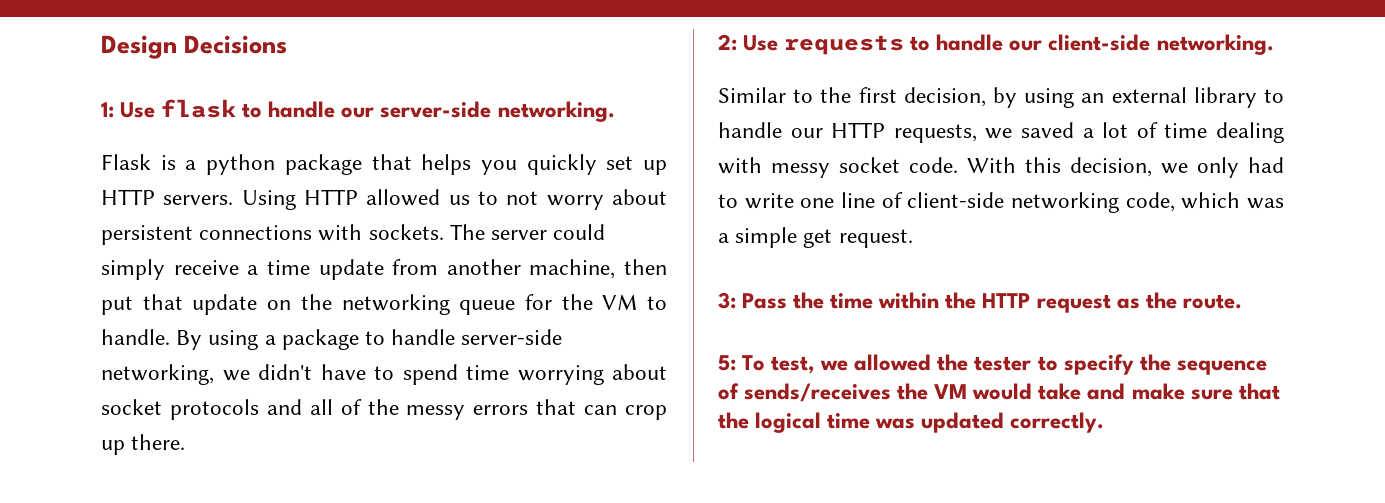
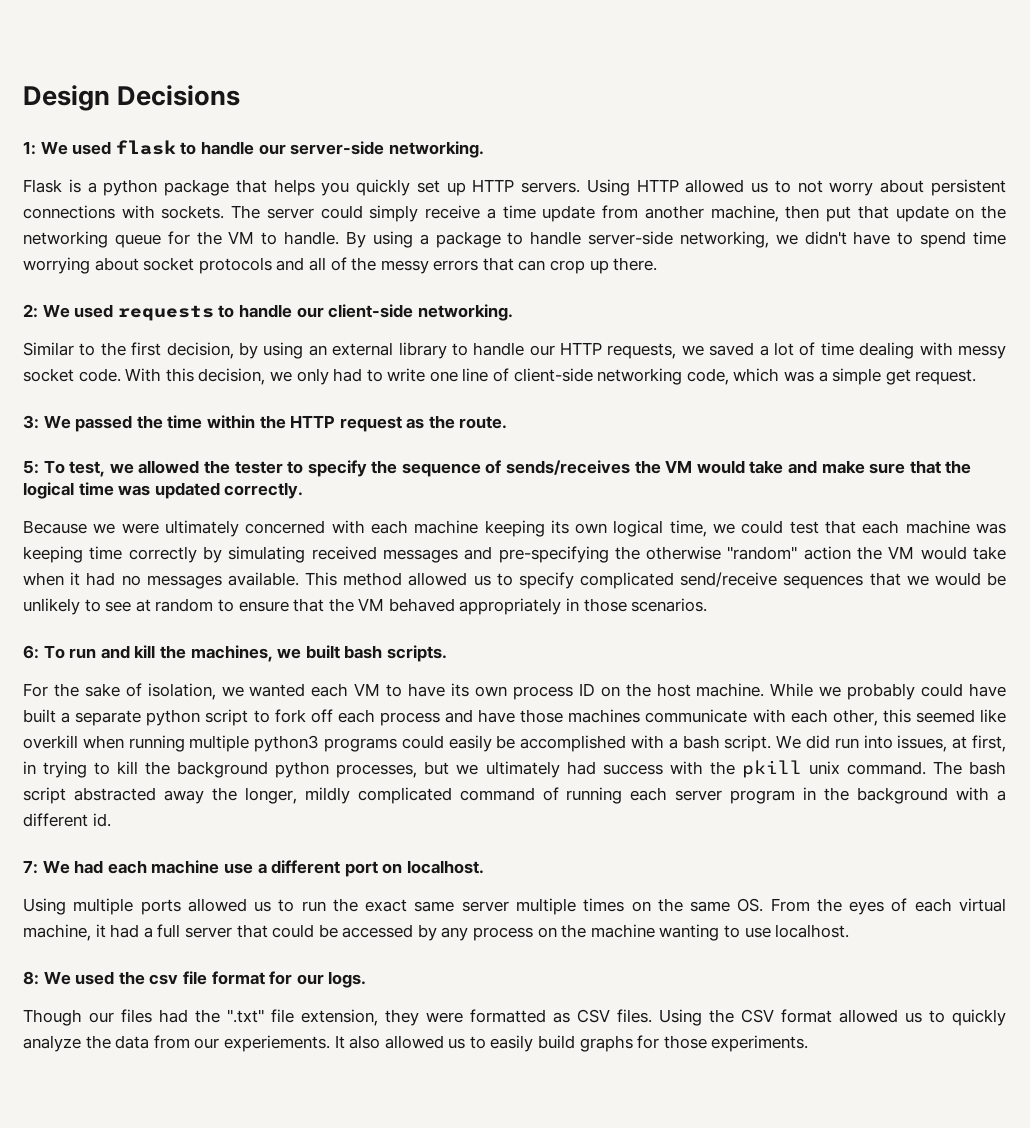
- 1: Use flask to handle our server-side networking.
+ 1: We used flask to handle our server-side networking.
- 2: Use requests to handle our client-side networking.
+ 2: We used requests to handle our client-side networking.
- 3: Pass the time within the HTTP request as the route.
+ 3: We passed the time within the HTTP request as the route.
+ Because we were ultimately concerned with each machine keeping its own logical time, we could test that each machine was keeping time correctly by simulating received messages and pre-specifying the otherwise "random" action the VM would take when it had no messages available. This method allowed us to specify complicated send/receive sequences that we would be unlikely to see at random to ensure that the VM behaved appropriately in those scenarios.
+ 6: To run and kill the machines, we built bash scripts.
+ For the sake of isolation, we wanted each VM to have its own process ID on the host machine. While we probably could have built a separate python script to fork off each process and have those machines communicate with each other, this seemed like overkill when running multiple python3 programs could easily be accomplished with a bash script. We did run into issues, at first, in trying to kill the background python processes, but we ultimately had success with the pkill unix command. The bash script abstracted away the longer, mildly complicated command of running each server program in the background with a different id.
+ 7: We had each machine use a different port on localhost.
+ Using multiple ports allowed us to run the exact same server multiple times on the same OS. From the eyes of each virtual machine, it had a full server that could be accessed by any process on the machine wanting to use localhost.
+ 8: We used the csv file format for our logs.
+ Though our files had the ".txt" file extension, they were formatted as CSV files. Using the CSV format allowed us to quickly analyze the data from our experiements. It also allowed us to easily build graphs for those experiments.

